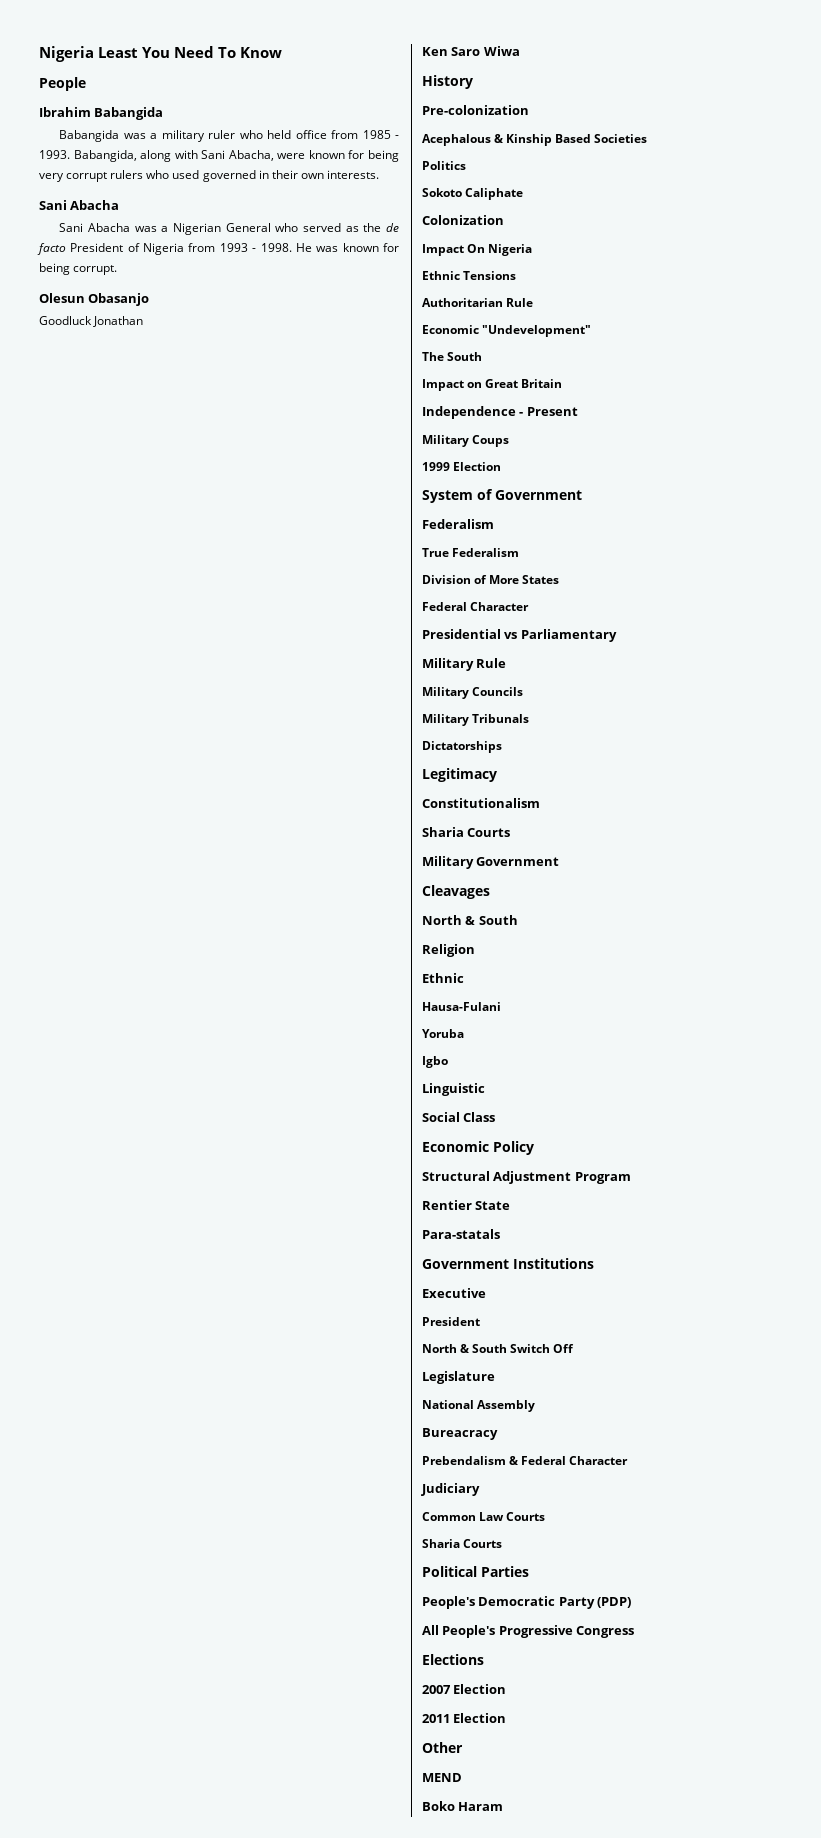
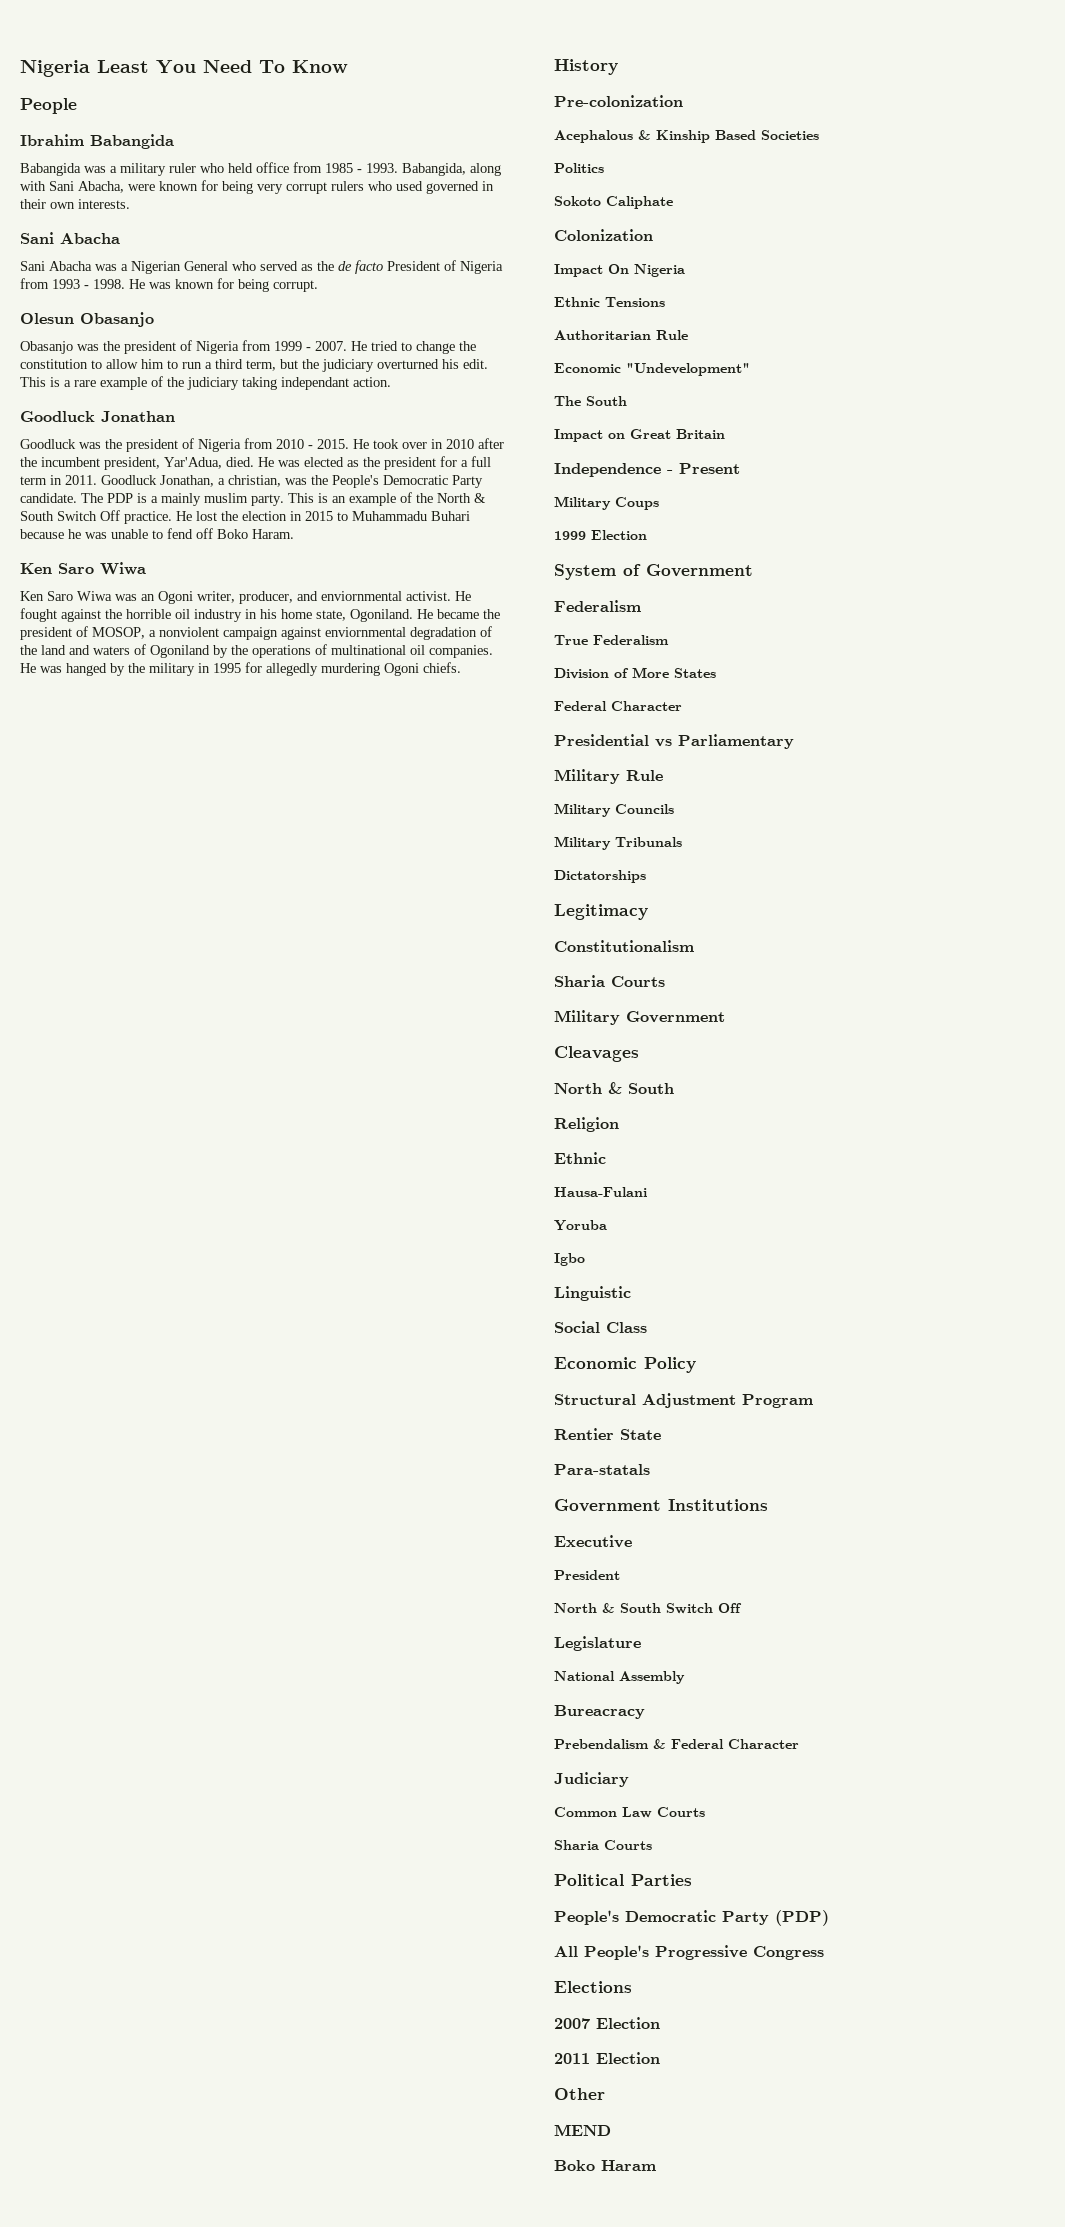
+ Obasanjo was the president of Nigeria from 1999 - 2007. He tried to change the constitution to allow him to run a third term, but the judiciary overturned his edit. This is a rare example of the judiciary taking independant action.
  Goodluck Jonathan
+ Goodluck was the president of Nigeria from 2010 - 2015. He took over in 2010 after the incumbent president, Yar'Adua, died. He was elected as the president for a full term in 2011. Goodluck Jonathan, a christian, was the People's Democratic Party candidate. The PDP is a mainly muslim party. This is an example of the North & South Switch Off practice. He lost the election in 2015 to Muhammadu Buhari because he was unable to fend off Boko Haram.
  Ken Saro Wiwa
+ Ken Saro Wiwa was an Ogoni writer, producer, and enviornmental activist. He fought against the horrible oil industry in his home state, Ogoniland. He became the president of MOSOP, a nonviolent campaign against enviornmental degradation of the land and waters of Ogoniland by the operations of multinational oil companies. He was hanged by the military in 1995 for allegedly murdering Ogoni chiefs.

